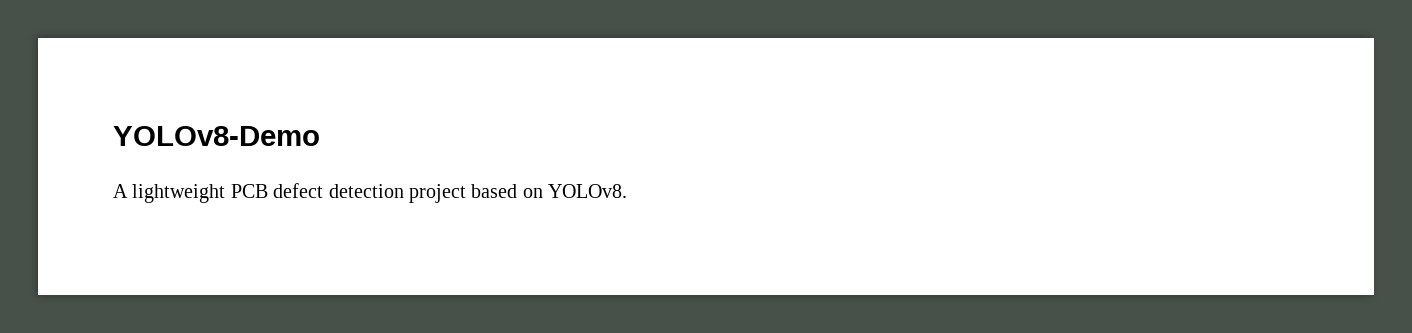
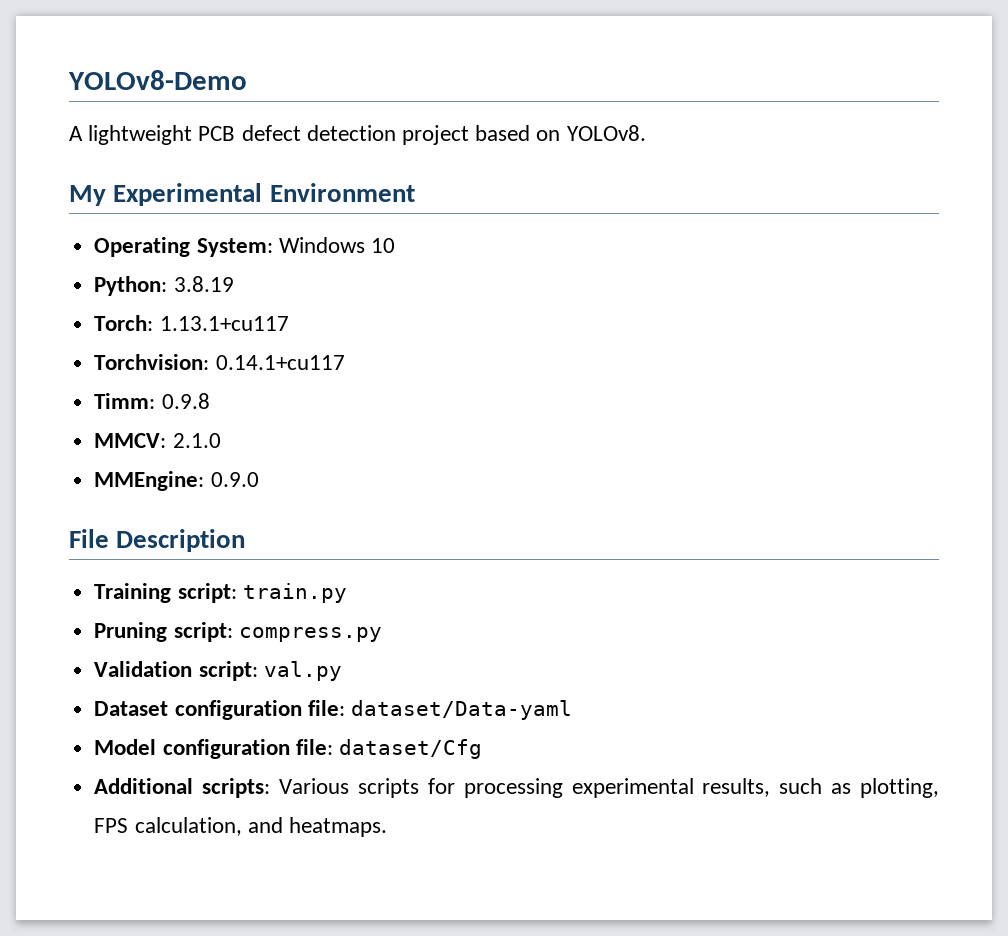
+ My Experimental Environment
+ Operating System: Windows 10
+ Python: 3.8.19
+ Torch: 1.13.1+cu117
+ Torchvision: 0.14.1+cu117
+ Timm: 0.9.8
+ MMCV: 2.1.0
+ MMEngine: 0.9.0
+ File Description
+ Training script: train.py
+ Pruning script: compress.py
+ Validation script: val.py
+ Dataset configuration file: dataset/Data-yaml
+ Model configuration file: dataset/Cfg
+ Additional scripts: Various scripts for processing experimental results, such as plotting, FPS calculation, and heatmaps.

